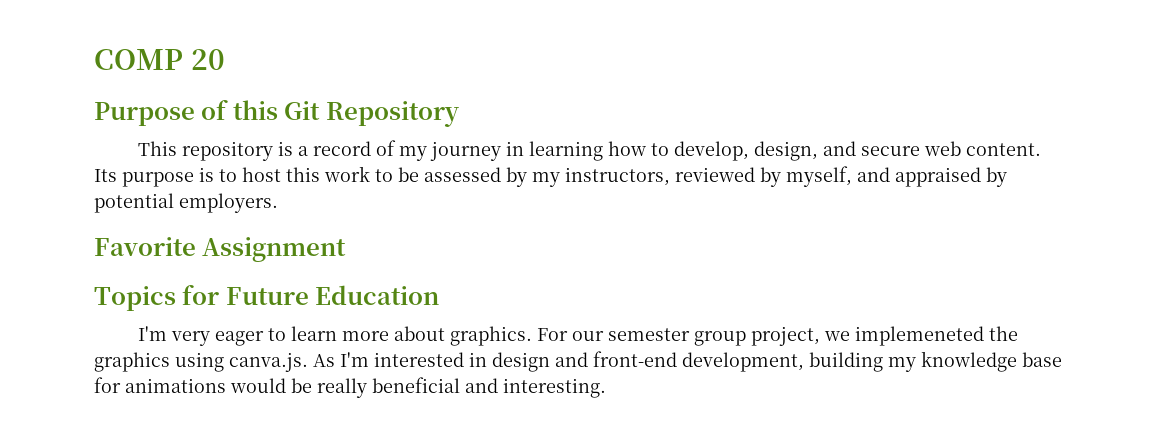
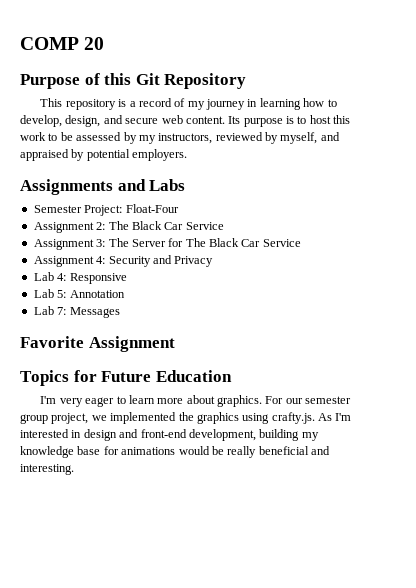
+ Assignments and Labs
+ Semester Project: Float-Four
+ Assignment 2: The Black Car Service
+ Assignment 3: The Server for The Black Car Service
+ Assignment 4: Security and Privacy
+ Lab 4: Responsive
+ Lab 5: Annotation
+ Lab 7: Messages
- For our semester group project, we implemeneted the graphics using canva.js. As I'm interested in design and front-end development, building my knowledge base for animations would be really beneficial and interesting.
+ For our semester group project, we implemented the graphics using crafty.js. As I'm interested in design and front-end development, building my knowledge base for animations would be really beneficial and interesting.

